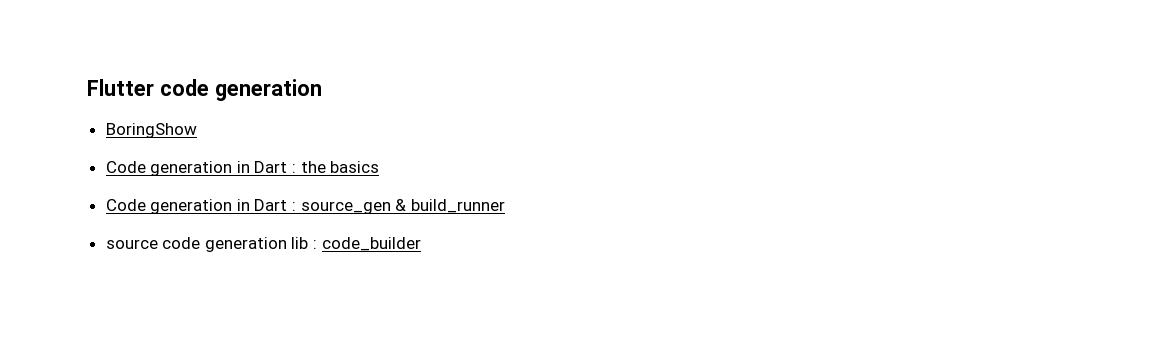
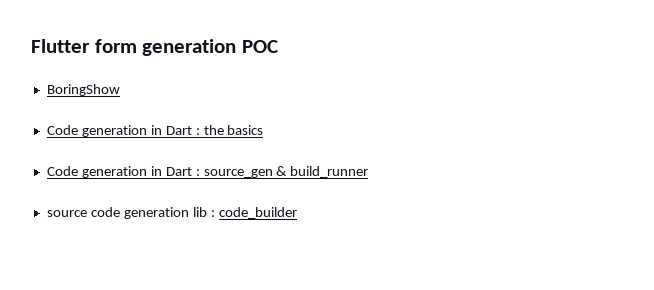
- Flutter code generation
+ Flutter form generation POC

